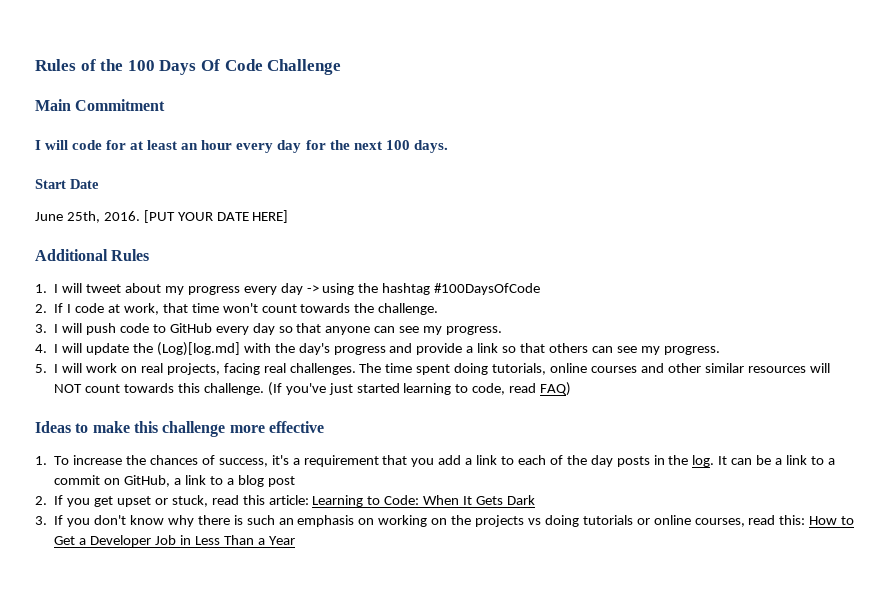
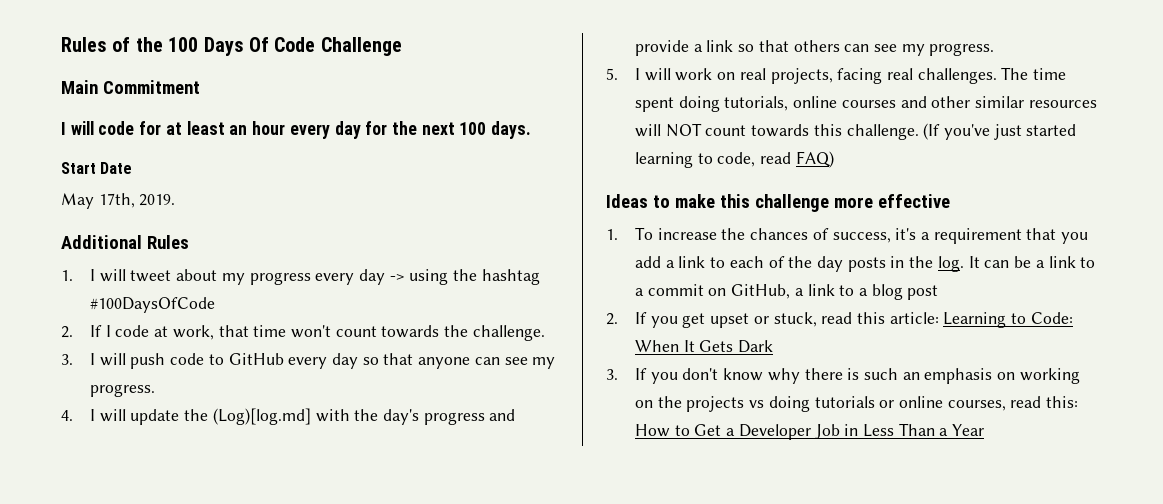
- June 25th, 2016. [PUT YOUR DATE HERE]
+ May 17th, 2019.

